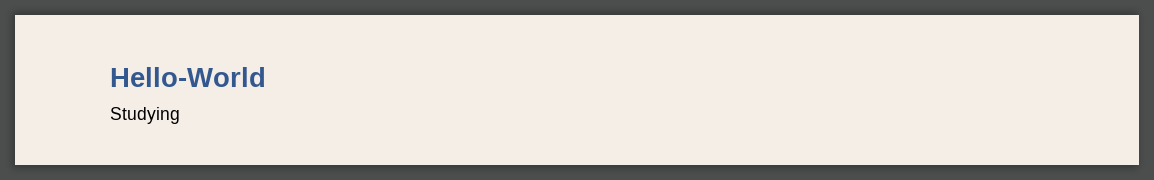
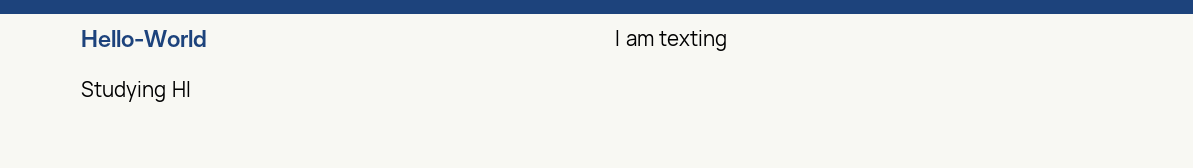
- Studying
+ Studying HI
+ I am texting

